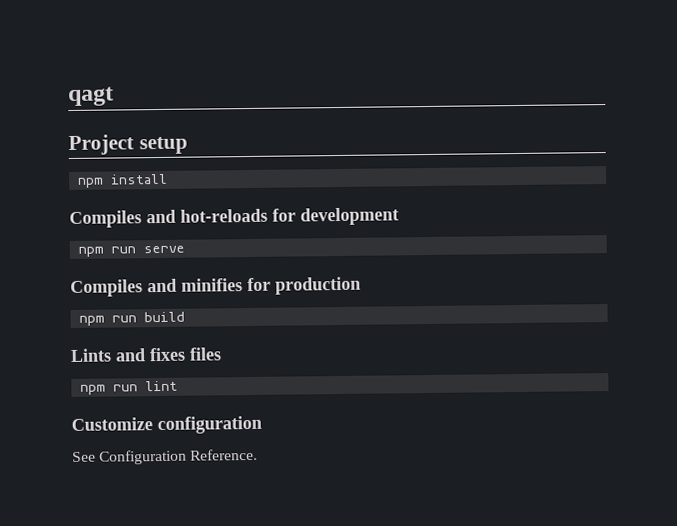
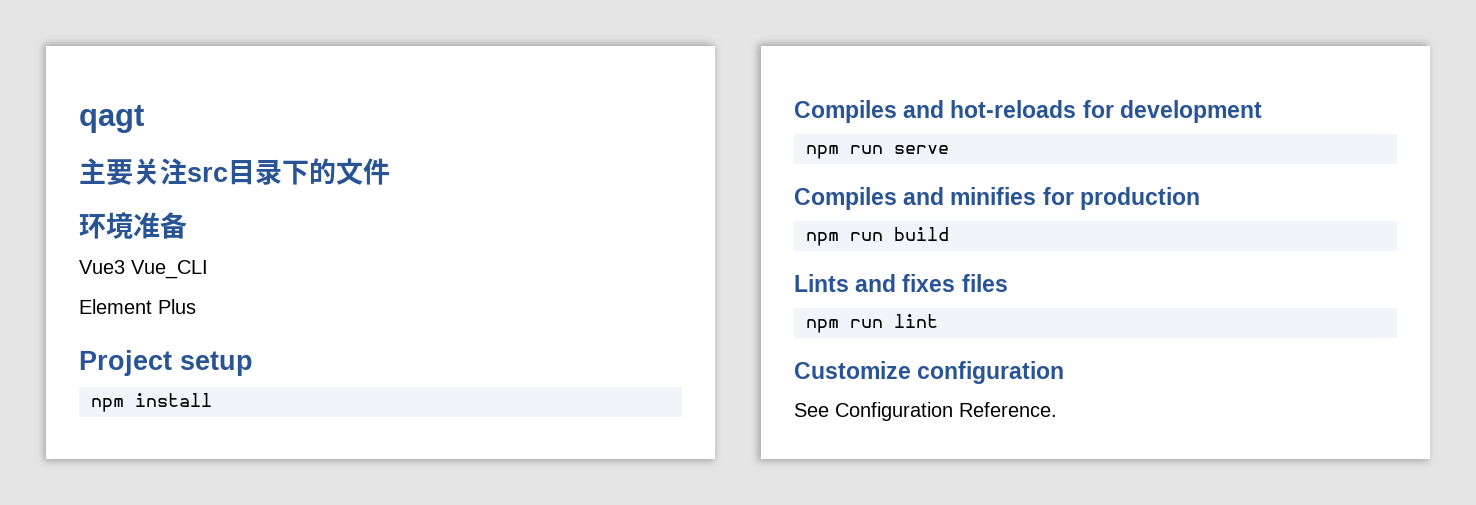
+ 主要关注src目录下的文件
+ 环境准备
+ Vue3 Vue_CLI
+ Element Plus

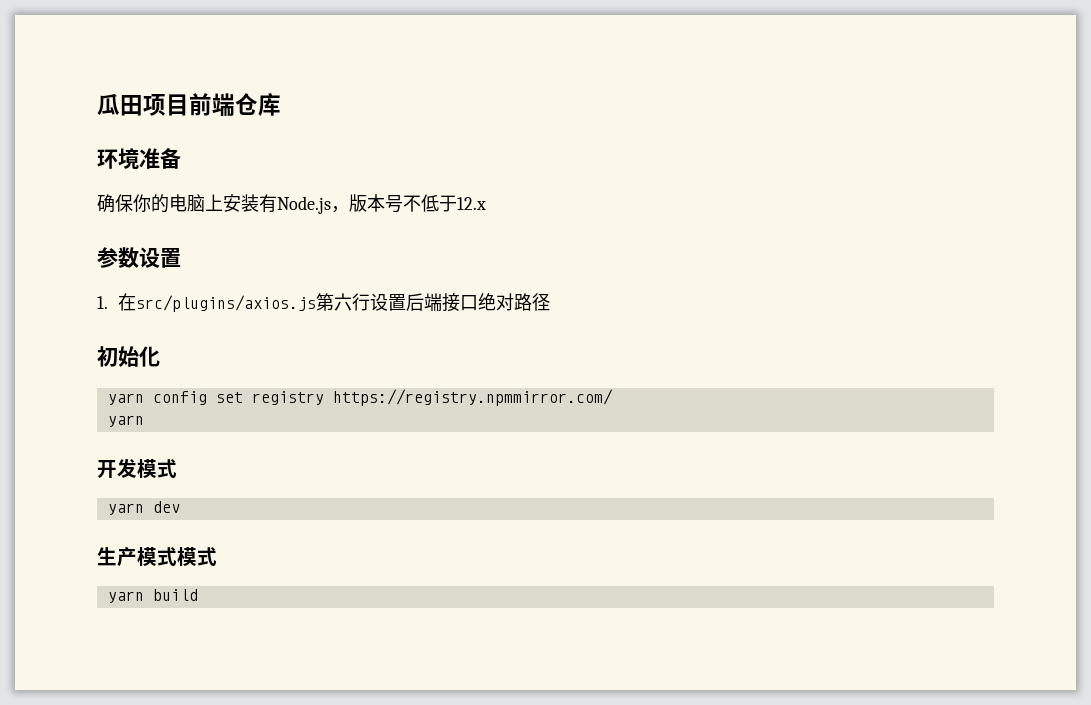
- qagt
- 主要关注src目录下的文件
+ 瓜田项目前端仓库
  环境准备
- Vue3 Vue_CLI
- Element Plus
- Project setup
- npm install
- Compiles and hot-reloads for development
- npm run serve
- Compiles and minifies for production
- npm run build
- Lints and fixes files
- npm run lint
- Customize configuration
- See Configuration Reference.
+ 确保你的电脑上安装有Node.js，版本号不低于12.x
+ 参数设置
+ 1.在src/plugins/axios.js第六行设置后端接口绝对路径
+ 初始化
+ yarn config set registry https://registry.npmmirror.com/
+ yarn
+ 开发模式
+ yarn dev
+ 生产模式模式
+ yarn build

